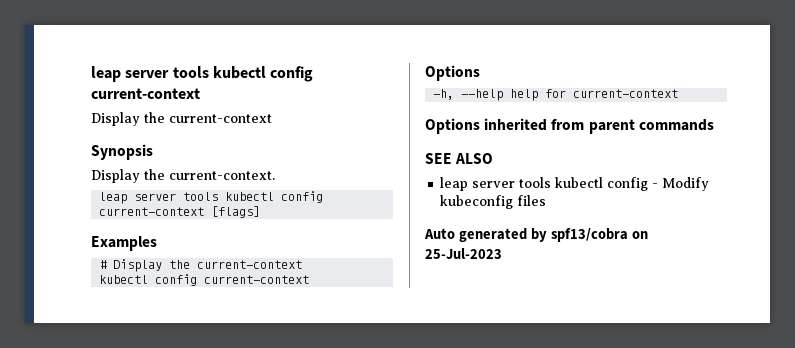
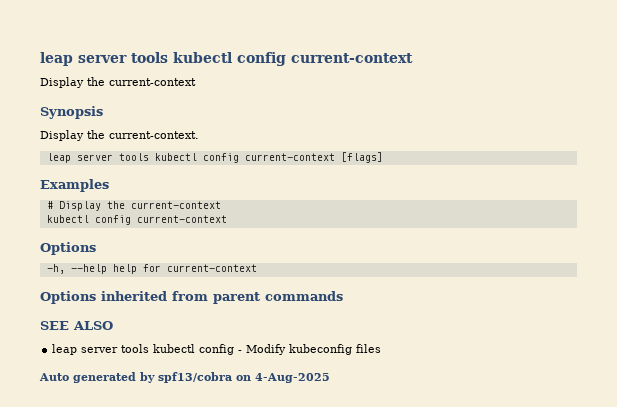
- Auto generated by spf13/cobra on 25-Jul-2023
+ Auto generated by spf13/cobra on 4-Aug-2025

